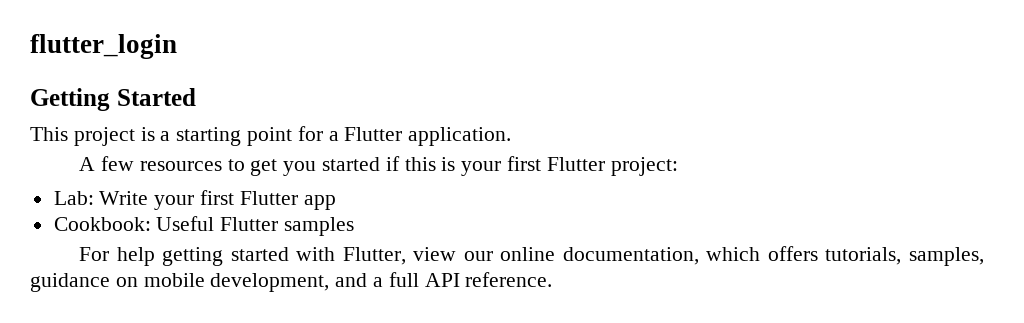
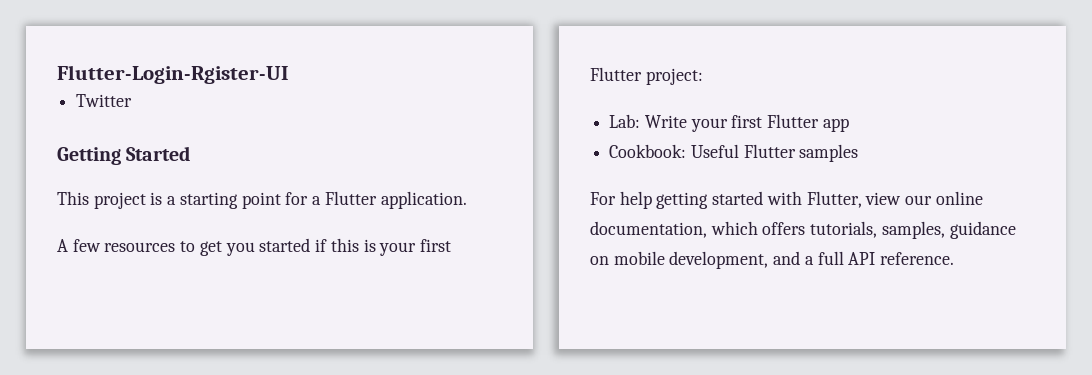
- flutter_login
+ Flutter-Login-Rgister-UI
+ Twitter

